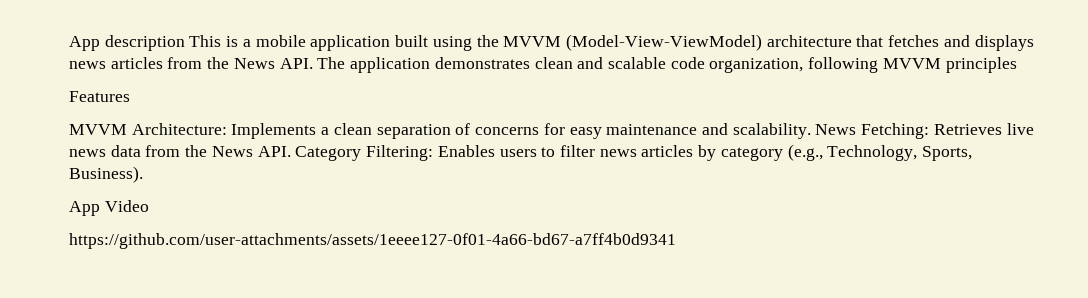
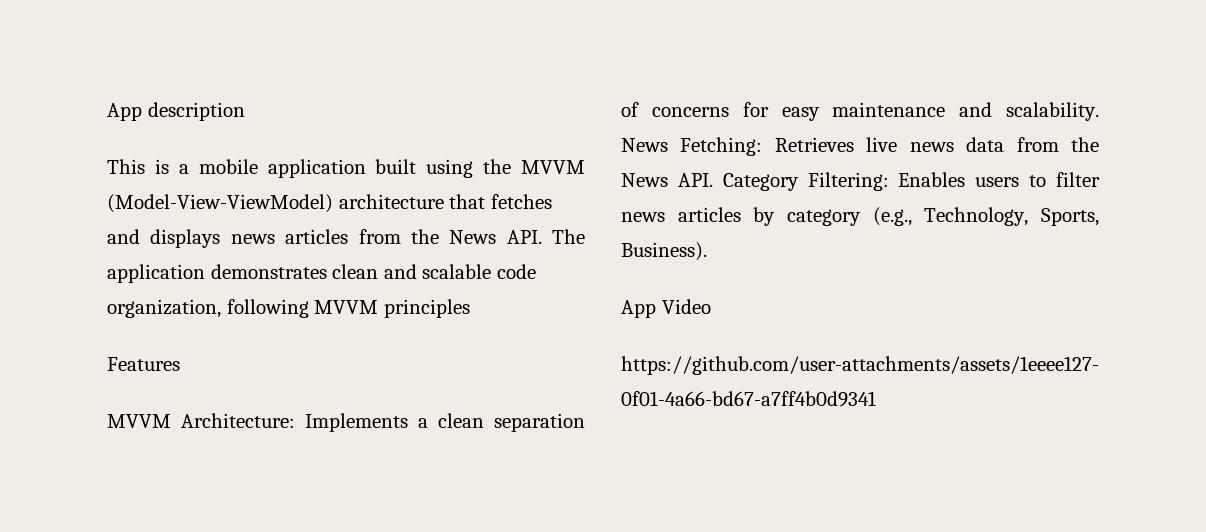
- App description This is a mobile application built using the MVVM (Model-View-ViewModel) architecture that fetches and displays news articles from the News API. The application demonstrates clean and scalable code organization, following MVVM principles
+ App description
+ This is a mobile application built using the MVVM (Model-View-ViewModel) architecture that fetches and displays news articles from the News API. The application demonstrates clean and scalable code organization, following MVVM principles

